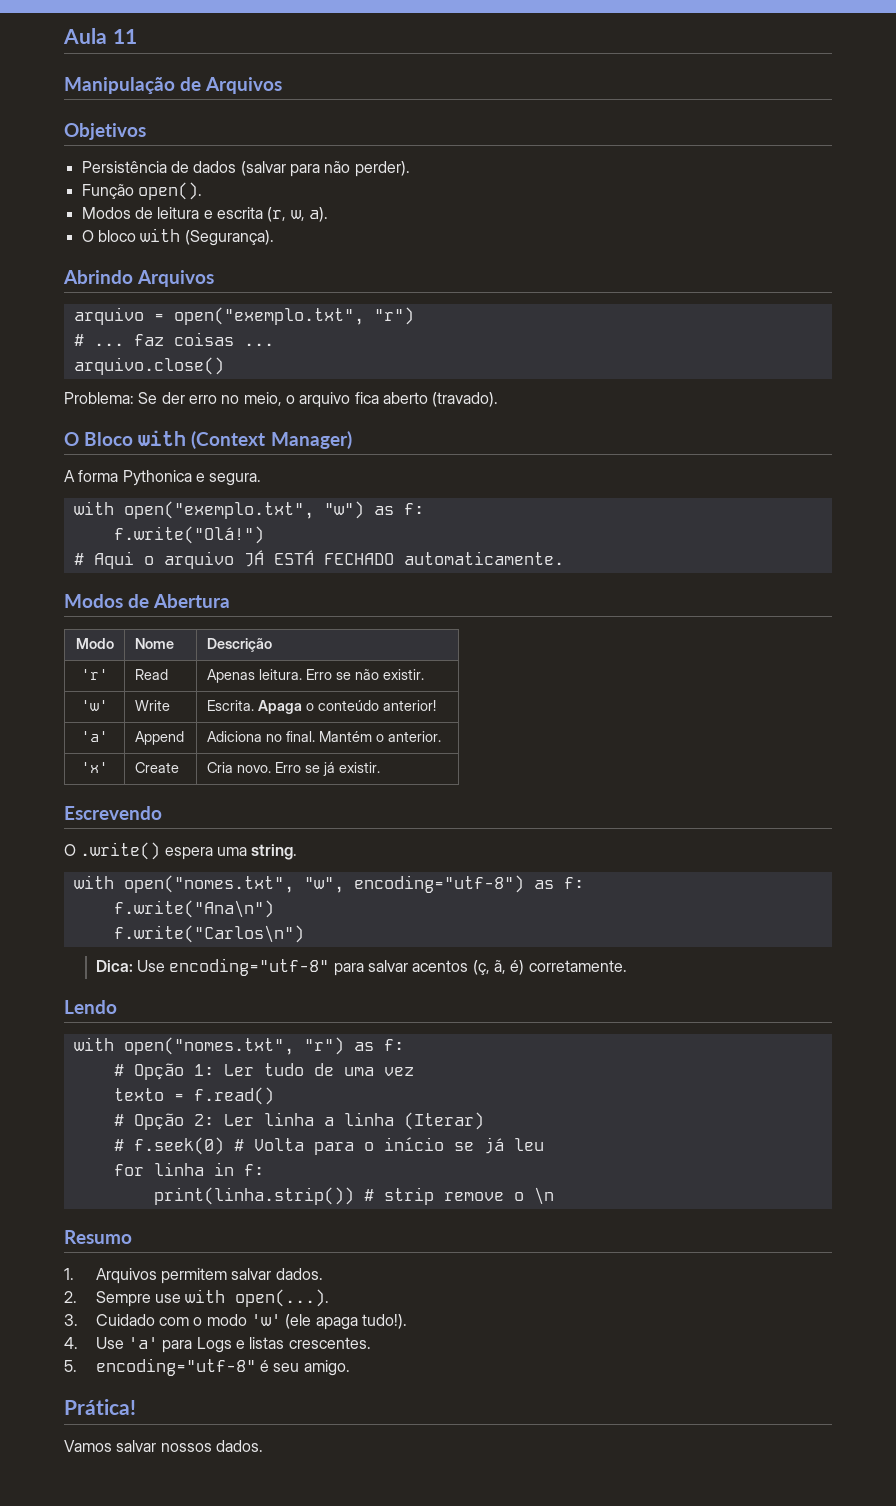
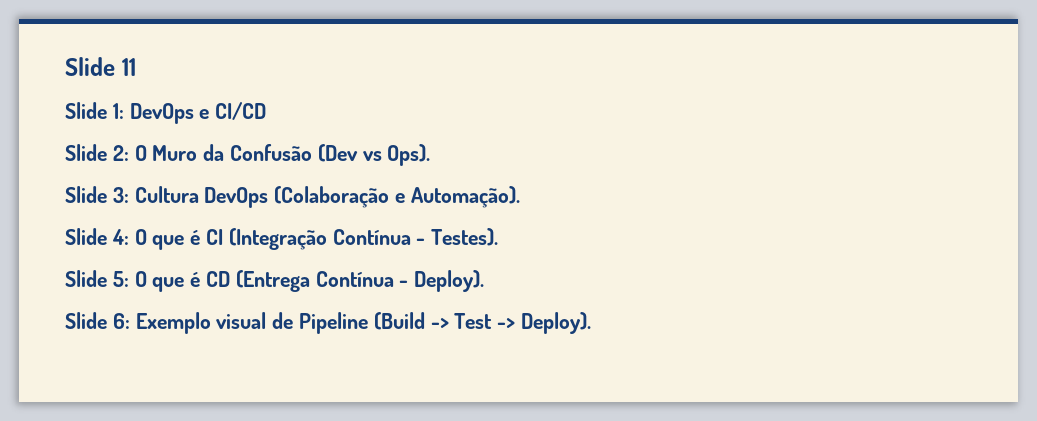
- Aula 11
+ Slide 11
- Manipulação de Arquivos
- Objetivos
- Persistência de dados (salvar para não perder).
- Função open().
- Modos de leitura e escrita (r, w, a).
- O bloco with (Segurança).
- Abrindo Arquivos
- arquivo = open("exemplo.txt", "r")
- # ... faz coisas ...
- arquivo.close()
- Problema: Se der erro no meio, o arquivo fica aberto (travado).
- O Bloco with (Context Manager)
- A forma Pythonica e segura.
- with open("exemplo.txt", "w") as f:
- f.write("Olá!")
- # Aqui o arquivo JÁ ESTÁ FECHADO automaticamente.
- Modos de Abertura
- Modo | Nome | Descrição
- 'r' | Read | Apenas leitura. Erro se não existir.
- 'w' | Write | Escrita. Apaga o conteúdo anterior!
- 'a' | Append | Adiciona no final. Mantém o anterior.
- 'x' | Create | Cria novo. Erro se já existir.
- Escrevendo
- O .write() espera uma string.
- with open("nomes.txt", "w", encoding="utf-8") as f:
- f.write("Ana\n")
- f.write("Carlos\n")
- Dica: Use encoding="utf-8" para salvar acentos (ç, ã, é) corretamente.
- Lendo
- with open("nomes.txt", "r") as f:
- # Opção 1: Ler tudo de uma vez
- texto = f.read()
- # Opção 2: Ler linha a linha (Iterar)
- # f.seek(0) # Volta para o início se já leu
- for linha in f:
- print(linha.strip()) # strip remove o \n
- Resumo
- 1. Arquivos permitem salvar dados.
- 2. Sempre use with open(...).
- 3. Cuidado com o modo 'w' (ele apaga tudo!).
- 4. Use 'a' para Logs e listas crescentes.
- 5. encoding="utf-8" é seu amigo.
- Prática!
- Vamos salvar nossos dados.
+ Slide 1: DevOps e CI/CD
+ Slide 2: O Muro da Confusão (Dev vs Ops).
+ Slide 3: Cultura DevOps (Colaboração e Automação).
+ Slide 4: O que é CI (Integração Contínua - Testes).
+ Slide 5: O que é CD (Entrega Contínua - Deploy).
+ Slide 6: Exemplo visual de Pipeline (Build -> Test -> Deploy).

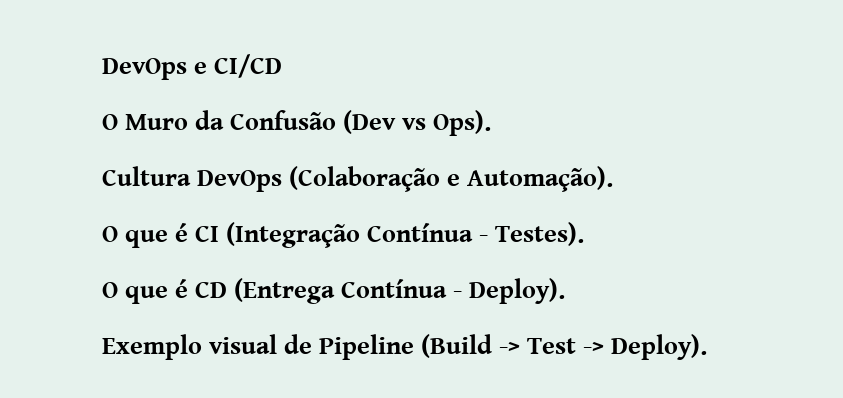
- Slide 11
- Slide 1: DevOps e CI/CD
+ DevOps e CI/CD
- Slide 2: O Muro da Confusão (Dev vs Ops).
+ O Muro da Confusão (Dev vs Ops).
- Slide 3: Cultura DevOps (Colaboração e Automação).
+ Cultura DevOps (Colaboração e Automação).
- Slide 4: O que é CI (Integração Contínua - Testes).
+ O que é CI (Integração Contínua - Testes).
- Slide 5: O que é CD (Entrega Contínua - Deploy).
+ O que é CD (Entrega Contínua - Deploy).
- Slide 6: Exemplo visual de Pipeline (Build -> Test -> Deploy).
+ Exemplo visual de Pipeline (Build -> Test -> Deploy).

